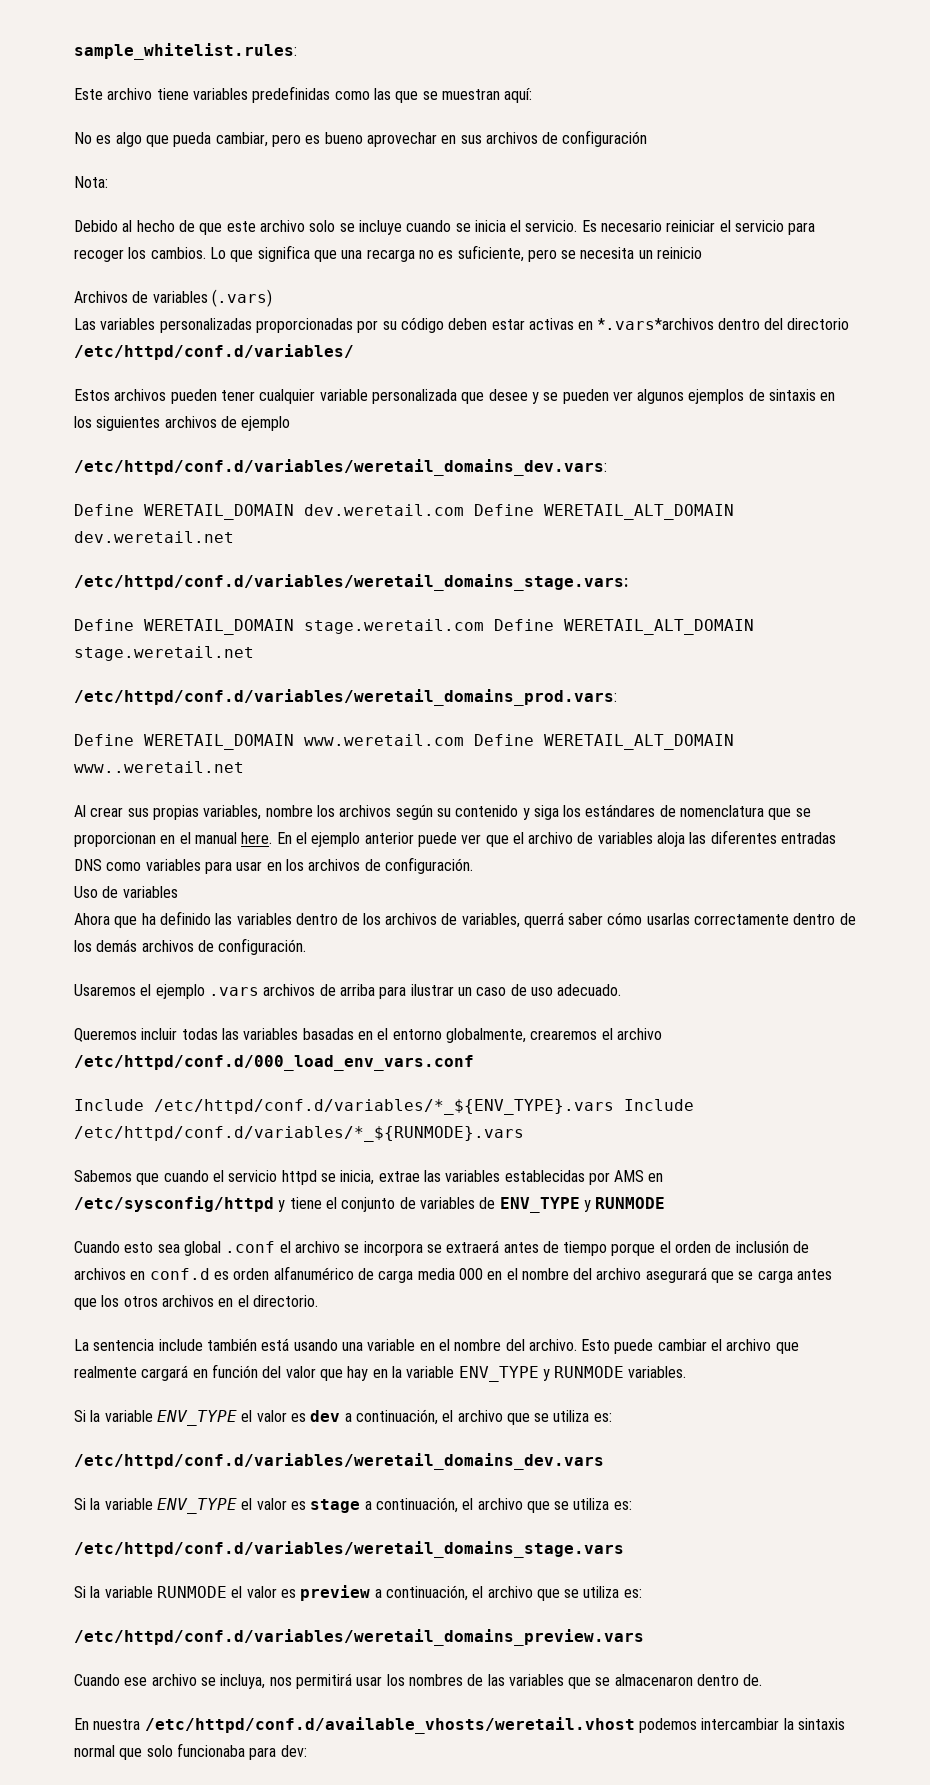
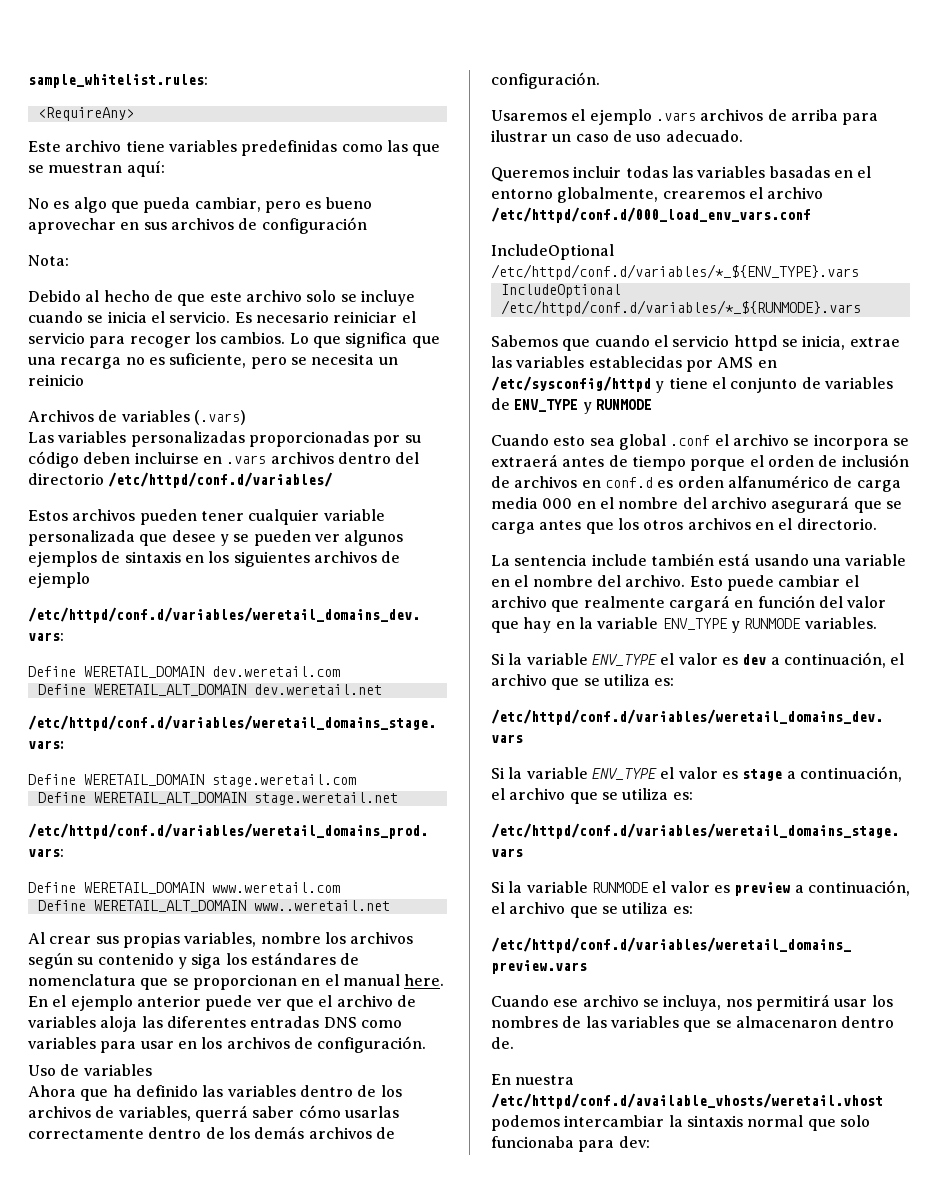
+ <RequireAny>
- Las variables personalizadas proporcionadas por su código deben estar activas en *.vars*archivos dentro del directorio /etc/httpd/conf.d/variables/
+ Las variables personalizadas proporcionadas por su código deben incluirse en .vars archivos dentro del directorio /etc/httpd/conf.d/variables/
- Define WERETAIL_DOMAIN dev.weretail.com Define WERETAIL_ALT_DOMAIN dev.weretail.net
+ Define WERETAIL_DOMAIN dev.weretail.com
+ Define WERETAIL_ALT_DOMAIN dev.weretail.net
- Define WERETAIL_DOMAIN stage.weretail.com Define WERETAIL_ALT_DOMAIN stage.weretail.net
+ Define WERETAIL_DOMAIN stage.weretail.com
+ Define WERETAIL_ALT_DOMAIN stage.weretail.net
- Define WERETAIL_DOMAIN www.weretail.com Define WERETAIL_ALT_DOMAIN www..weretail.net
+ Define WERETAIL_DOMAIN www.weretail.com
+ Define WERETAIL_ALT_DOMAIN www..weretail.net
- Include /etc/httpd/conf.d/variables/*_${ENV_TYPE}.vars Include /etc/httpd/conf.d/variables/*_${RUNMODE}.vars
+ IncludeOptional /etc/httpd/conf.d/variables/*_${ENV_TYPE}.vars
+ IncludeOptional /etc/httpd/conf.d/variables/*_${RUNMODE}.vars

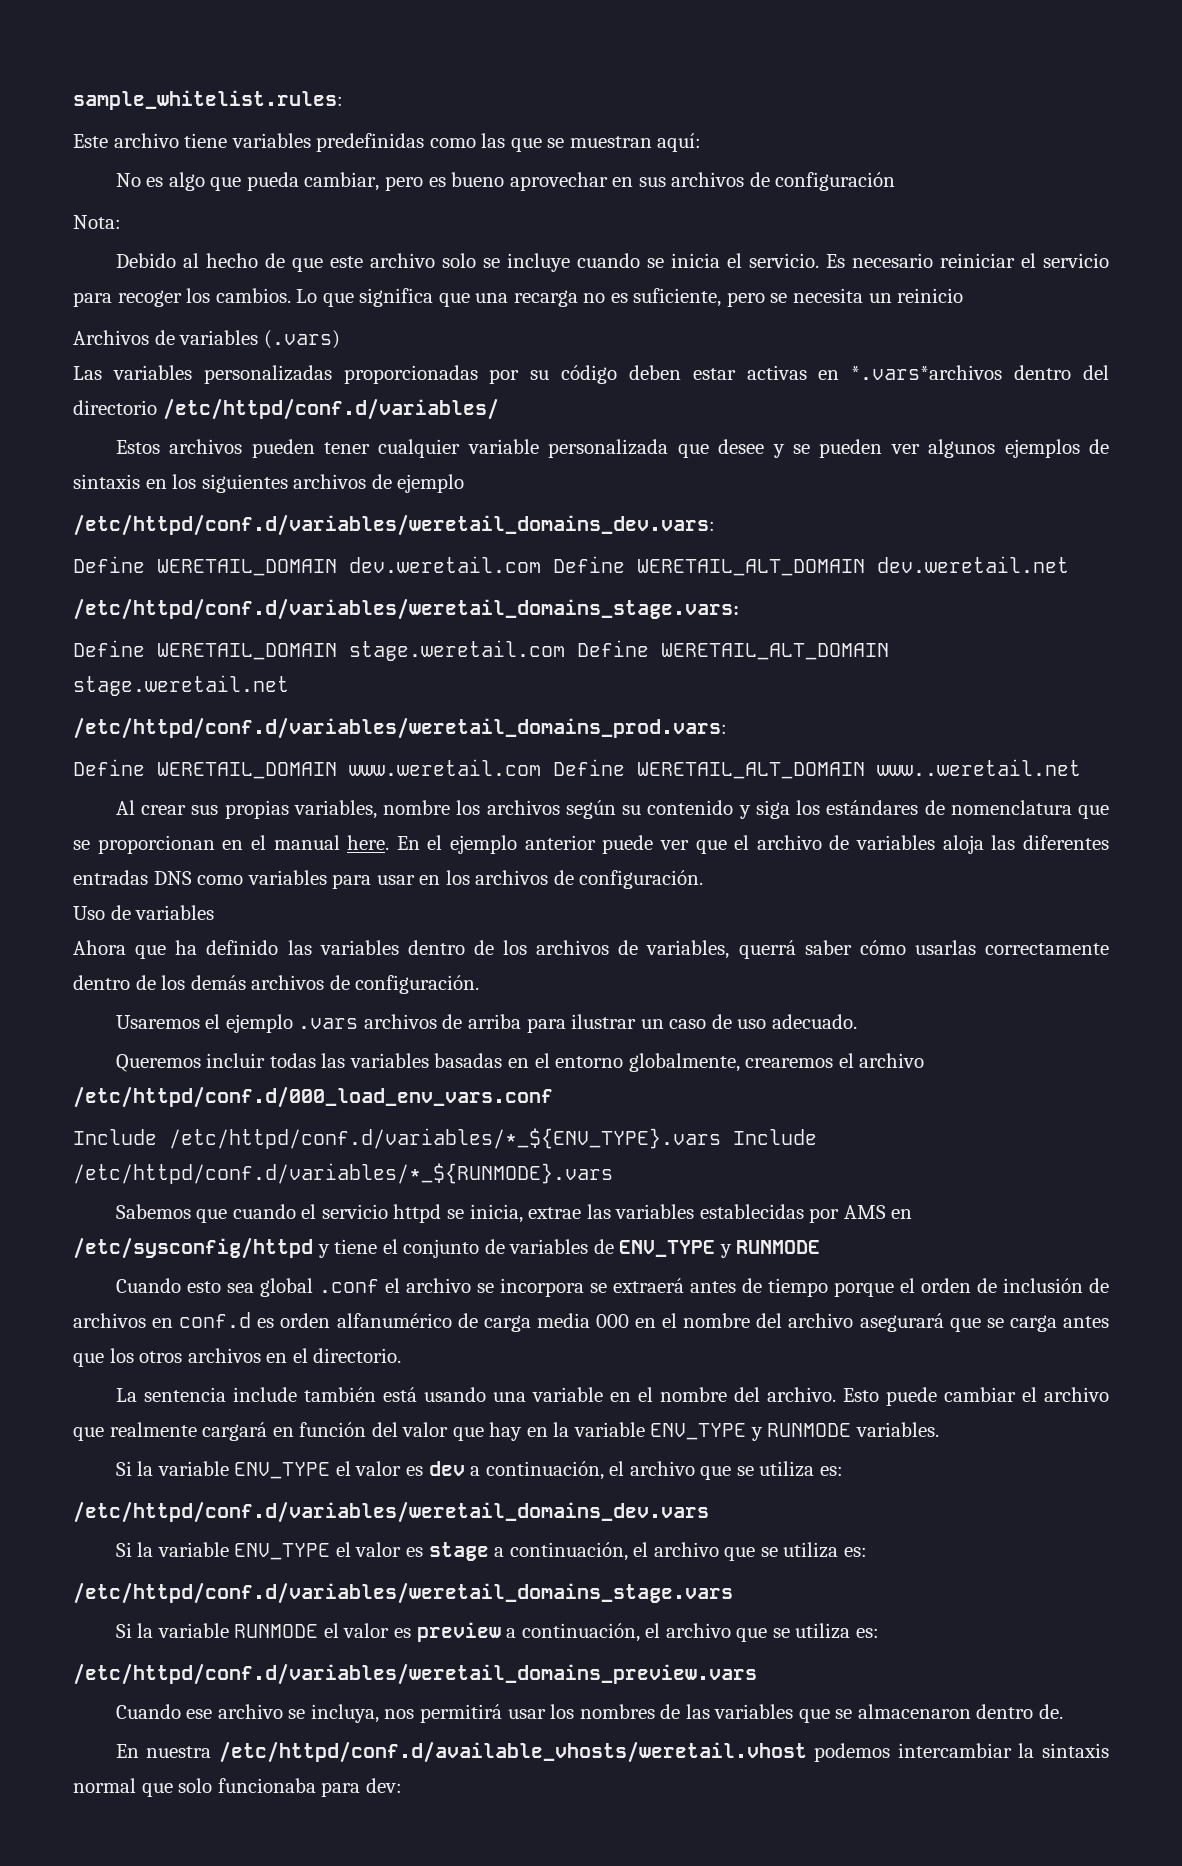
- <RequireAny>
- Las variables personalizadas proporcionadas por su código deben incluirse en .vars archivos dentro del directorio /etc/httpd/conf.d/variables/
+ Las variables personalizadas proporcionadas por su código deben estar activas en *.vars*archivos dentro del directorio /etc/httpd/conf.d/variables/
- Define WERETAIL_DOMAIN dev.weretail.com
- Define WERETAIL_ALT_DOMAIN dev.weretail.net
+ Define WERETAIL_DOMAIN dev.weretail.com Define WERETAIL_ALT_DOMAIN dev.weretail.net
- Define WERETAIL_DOMAIN stage.weretail.com
- Define WERETAIL_ALT_DOMAIN stage.weretail.net
+ Define WERETAIL_DOMAIN stage.weretail.com Define WERETAIL_ALT_DOMAIN stage.weretail.net
- Define WERETAIL_DOMAIN www.weretail.com
- Define WERETAIL_ALT_DOMAIN www..weretail.net
+ Define WERETAIL_DOMAIN www.weretail.com Define WERETAIL_ALT_DOMAIN www..weretail.net
- IncludeOptional /etc/httpd/conf.d/variables/*_${ENV_TYPE}.vars
- IncludeOptional /etc/httpd/conf.d/variables/*_${RUNMODE}.vars
+ Include /etc/httpd/conf.d/variables/*_${ENV_TYPE}.vars Include /etc/httpd/conf.d/variables/*_${RUNMODE}.vars

